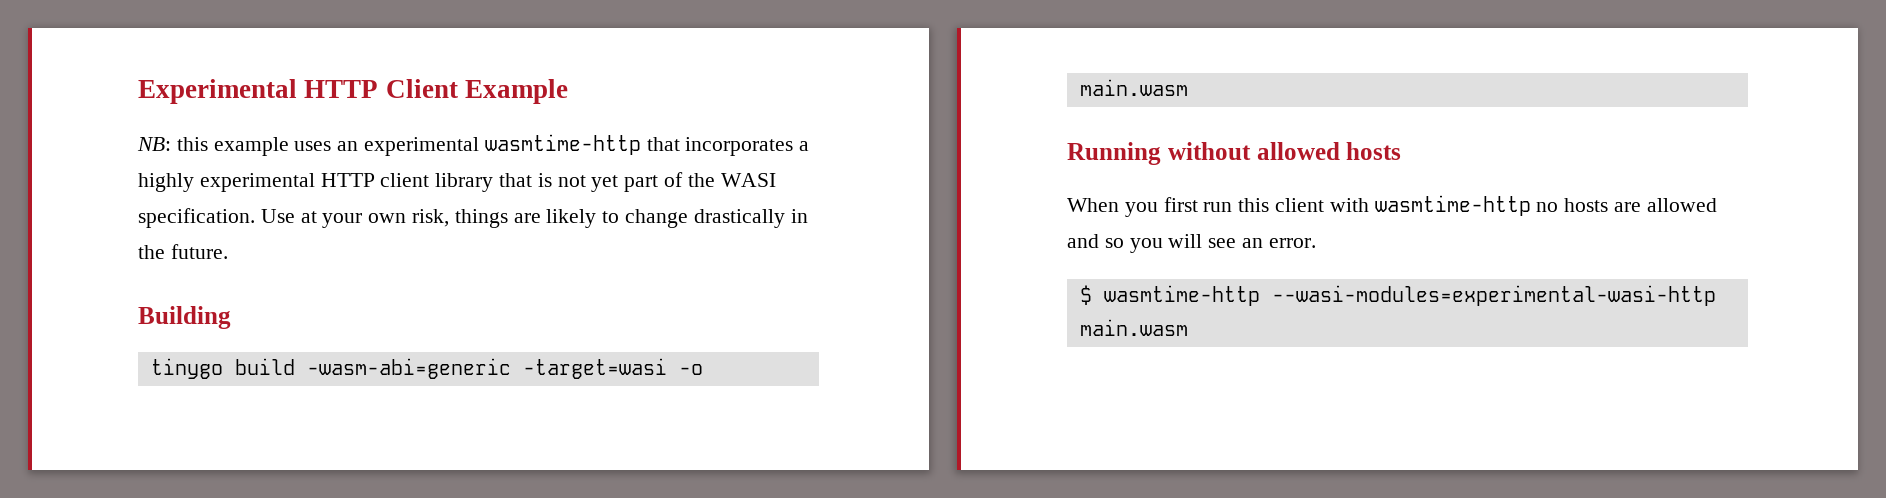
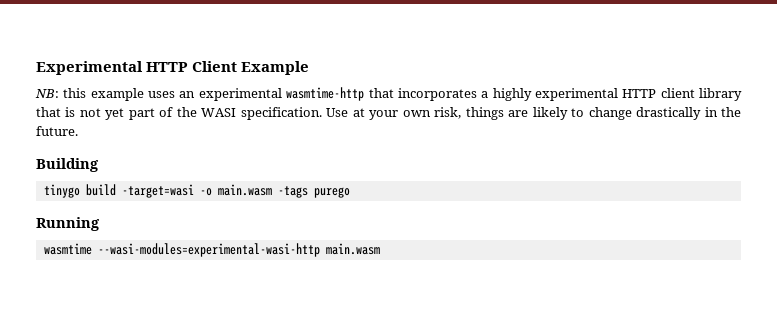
- tinygo build -wasm-abi=generic -target=wasi -o main.wasm
+ tinygo build -target=wasi -o main.wasm -tags purego
- Running without allowed hosts
- When you first run this client with wasmtime-http no hosts are allowed and so you will see an error.
- $ wasmtime-http --wasi-modules=experimental-wasi-http main.wasm
+ Running
+ wasmtime --wasi-modules=experimental-wasi-http main.wasm

